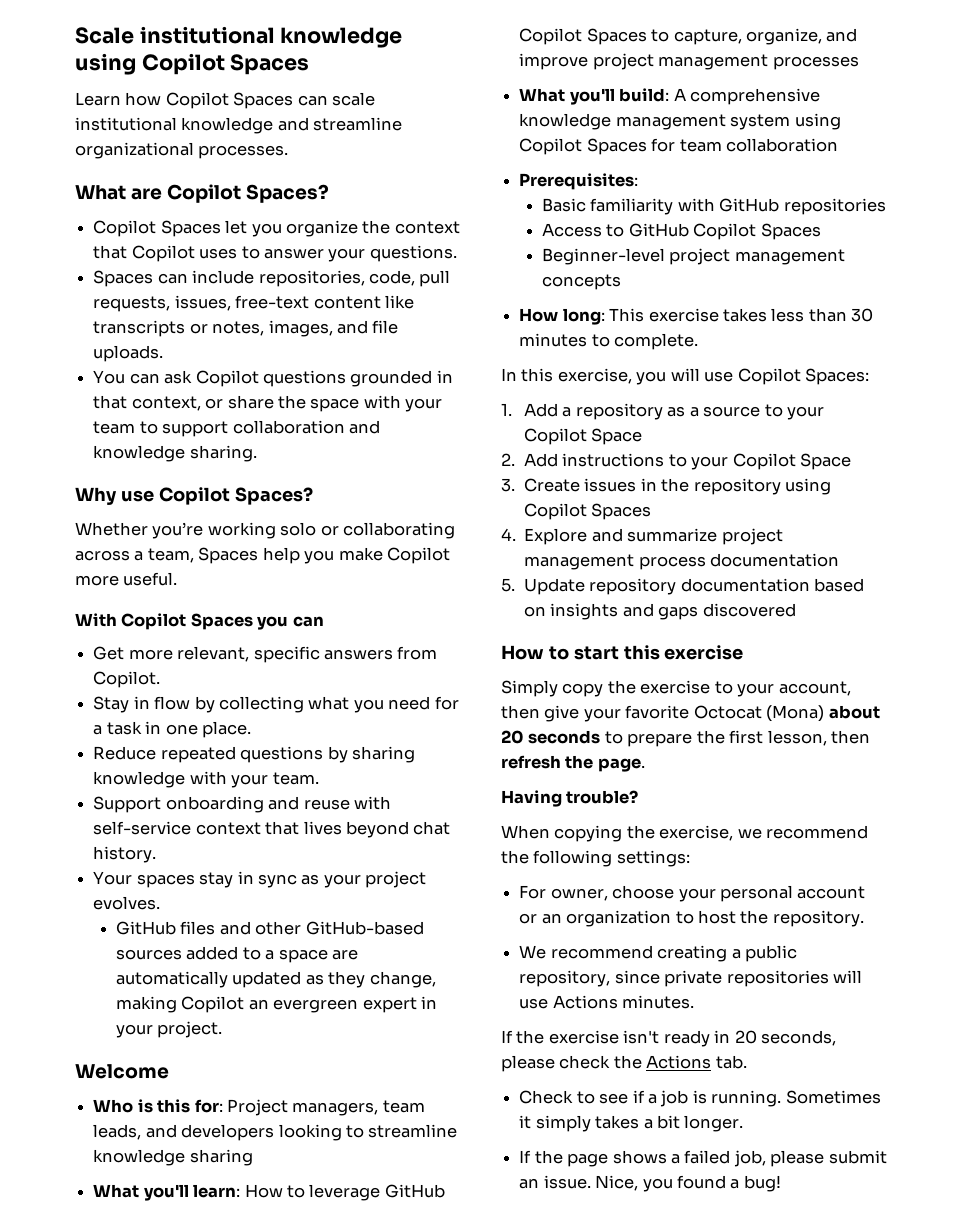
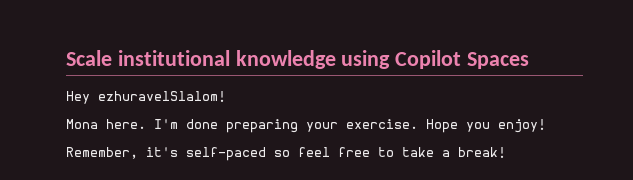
- Learn how Copilot Spaces can scale institutional knowledge and streamline organizational processes.
- What are Copilot Spaces?
- Copilot Spaces let you organize the context that Copilot uses to answer your questions.
- Spaces can include repositories, code, pull requests, issues, free-text content like transcripts or notes, images, and file uploads.
- You can ask Copilot questions grounded in that context, or share the space with your team to support collaboration and knowledge sharing.
- Why use Copilot Spaces?
- Whether you’re working solo or collaborating across a team, Spaces help you make Copilot more useful.
- With Copilot Spaces you can
- Get more relevant, specific answers from Copilot.
- Stay in flow by collecting what you need for a task in one place.
- Reduce repeated questions by sharing knowledge with your team.
- Support onboarding and reuse with self-service context that lives beyond chat history.
- Your spaces stay in sync as your project evolves.
- GitHub files and other GitHub-based sources added to a space are automatically updated as they change, making Copilot an evergreen expert in your project.
- Welcome
- Who is this for: Project managers, team leads, and developers looking to streamline knowledge sharing
- What you'll learn: How to leverage GitHub Copilot Spaces to capture, organize, and improve project management processes
- What you'll build: A comprehensive knowledge management system using Copilot Spaces for team collaboration
- Prerequisites:
- Basic familiarity with GitHub repositories
- Access to GitHub Copilot Spaces
- Beginner-level project management concepts
- How long: This exercise takes less than 30 minutes to complete.
- In this exercise, you will use Copilot Spaces:
- 1. Add a repository as a source to your Copilot Space
- 2. Add instructions to your Copilot Space
- 3. Create issues in the repository using Copilot Spaces
- 4. Explore and summarize project management process documentation
- 5. Update repository documentation based on insights and gaps discovered
- How to start this exercise
- Simply copy the exercise to your account, then give your favorite Octocat (Mona) about 20 seconds to prepare the first lesson, then refresh the page.
- Having trouble?
- When copying the exercise, we recommend the following settings:
- For owner, choose your personal account or an organization to host the repository.
- We recommend creating a public repository, since private repositories will use Actions minutes.
- If the exercise isn't ready in 20 seconds, please check the Actions tab.
- Check to see if a job is running. Sometimes it simply takes a bit longer.
- If the page shows a failed job, please submit an issue. Nice, you found a bug!
+ Hey ezhuravelSlalom!
+ Mona here. I'm done preparing your exercise. Hope you enjoy!
+ Remember, it's self-paced so feel free to take a break!

